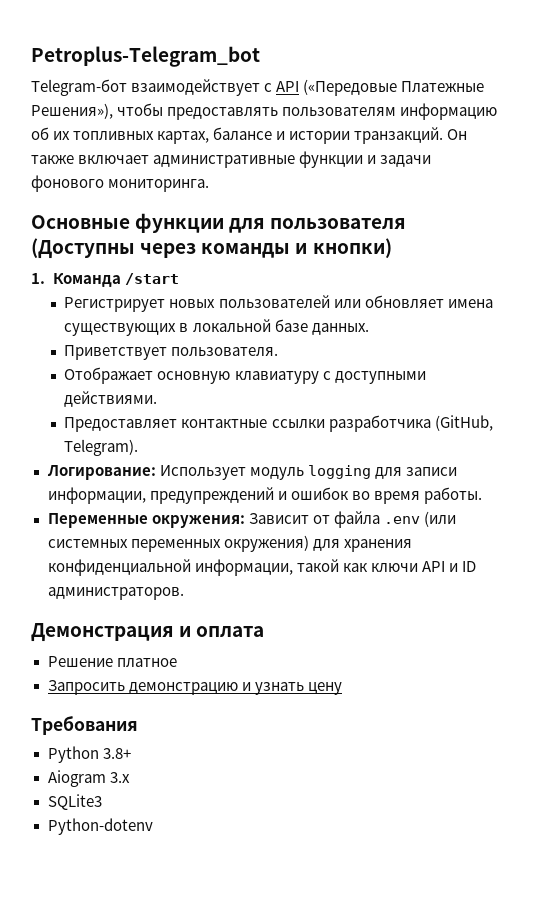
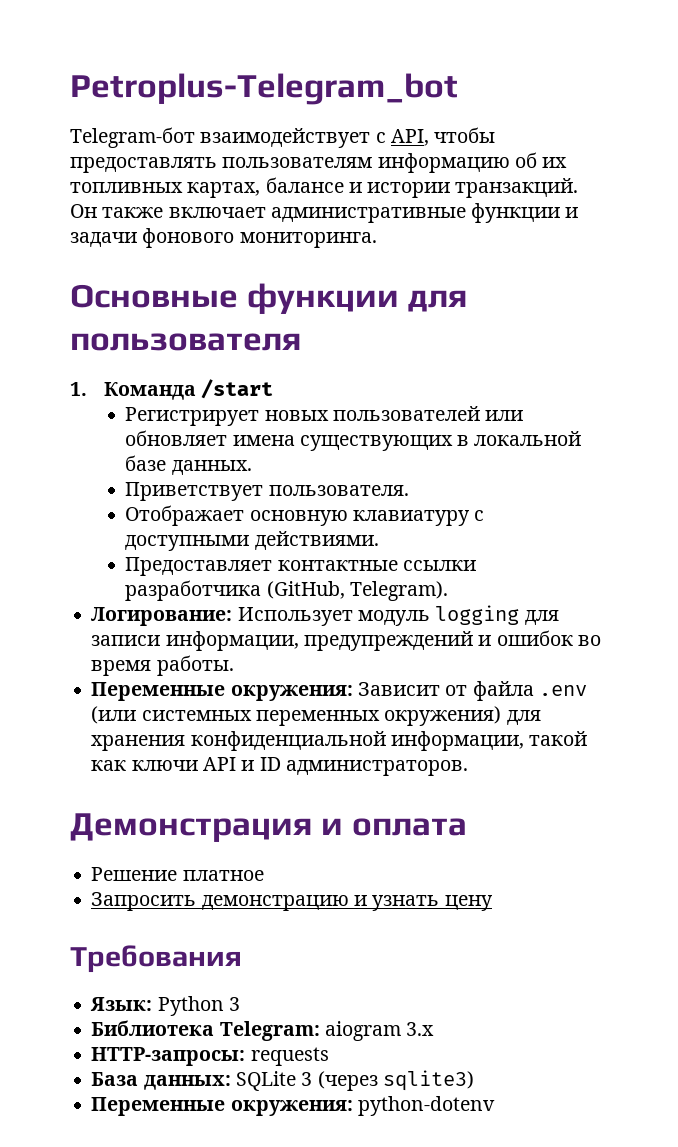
- Telegram-бот взаимодействует с API («Передовые Платежные Решения»), чтобы предоставлять пользователям информацию об их топливных картах, балансе и истории транзакций.
+ Telegram-бот взаимодействует с API, чтобы предоставлять пользователям информацию об их топливных картах, балансе и истории транзакций.
- Основные функции для пользователя (Доступны через команды и кнопки)
+ Основные функции для пользователя
- Python 3.8+
- Aiogram 3.x
- SQLite3
- Python-dotenv
+ Язык: Python 3
+ Библиотека Telegram: aiogram 3.x
+ HTTP-запросы: requests
+ База данных: SQLite 3 (через sqlite3)
+ Переменные окружения: python-dotenv

